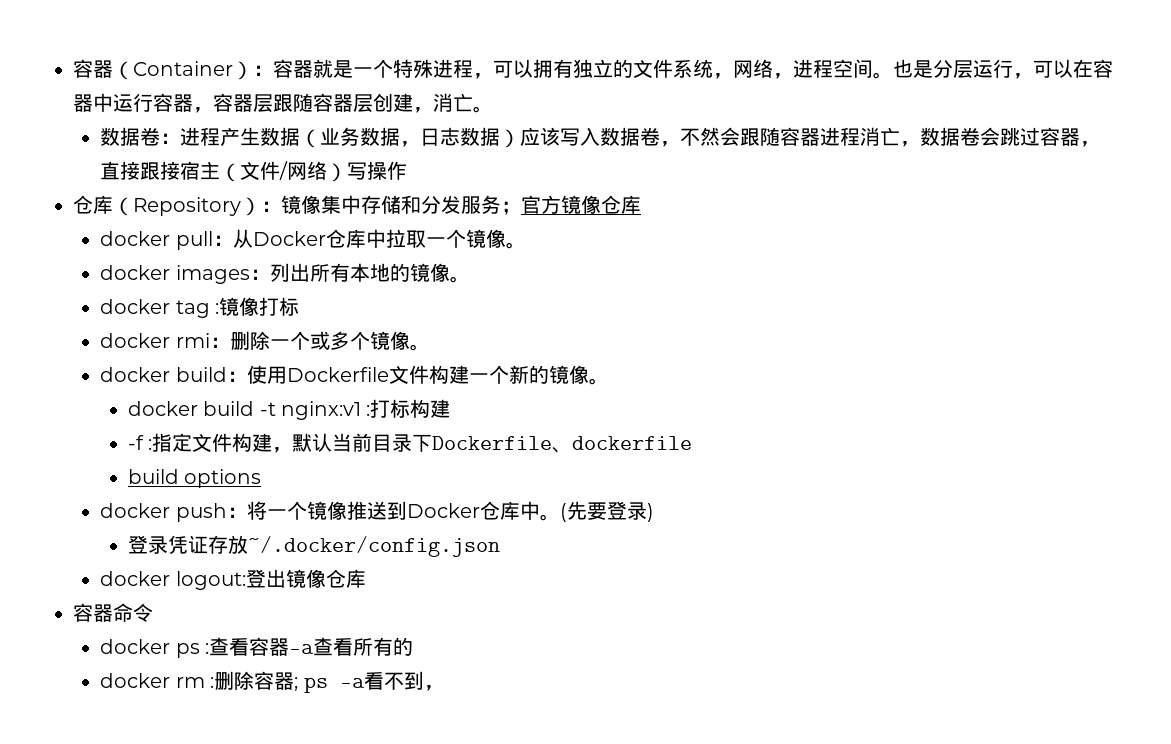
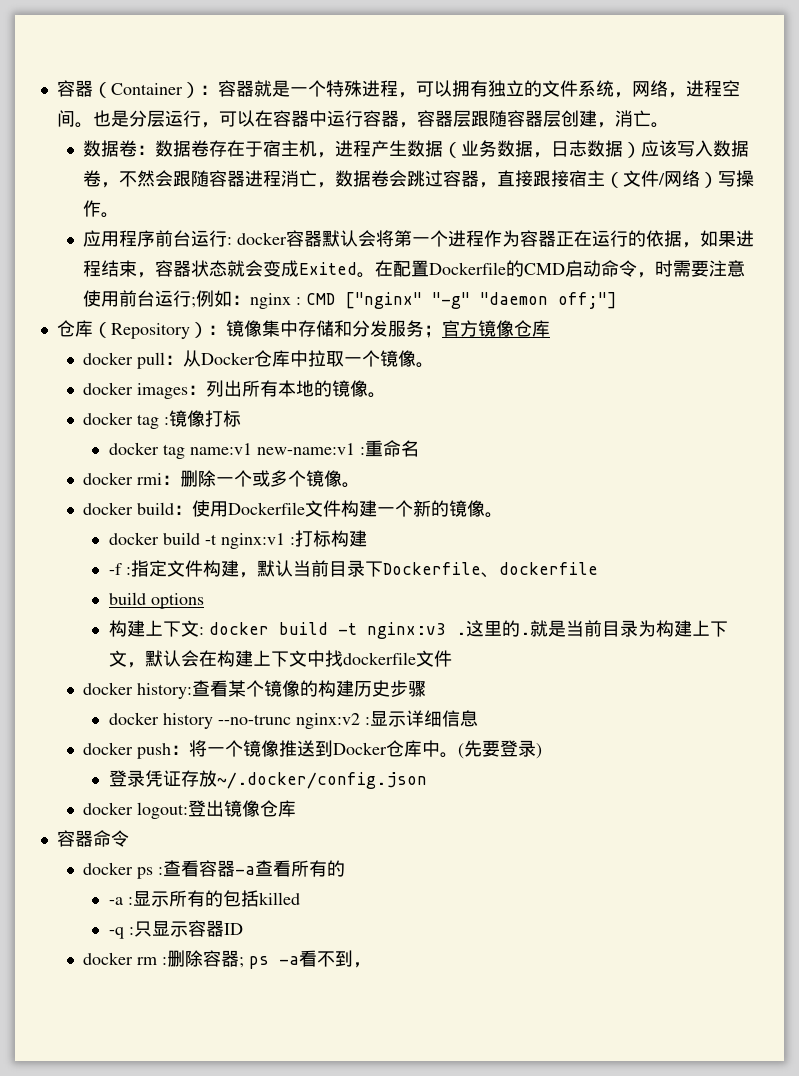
- 数据卷：进程产生数据（业务数据，日志数据）应该写入数据卷，不然会跟随容器进程消亡，数据卷会跳过容器，直接跟接宿主（文件/网络）写操作
+ 数据卷：数据卷存在于宿主机，进程产生数据（业务数据，日志数据）应该写入数据卷，不然会跟随容器进程消亡，数据卷会跳过容器，直接跟接宿主（文件/网络）写操作。
+ 应用程序前台运行: docker容器默认会将第一个进程作为容器正在运行的依据，如果进程结束，容器状态就会变成Exited。在配置Dockerfile的CMD启动命令，时需要注意使用前台运行;例如：nginx : CMD ["nginx" "-g" "daemon off;"]
+ docker tag name:v1 new-name:v1 :重命名
+ 构建上下文: docker build -t nginx:v3 .这里的.就是当前目录为构建上下文，默认会在构建上下文中找dockerfile文件
+ docker history:查看某个镜像的构建历史步骤
+ docker history --no-trunc nginx:v2 :显示详细信息
+ -a :显示所有的包括killed
+ -q :只显示容器ID

